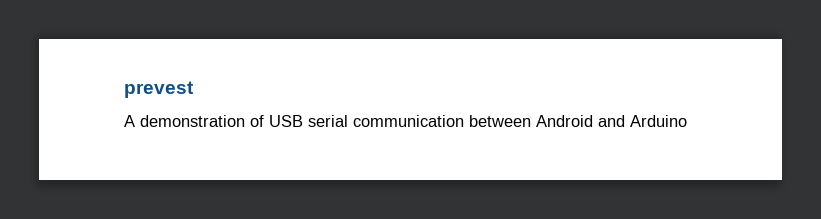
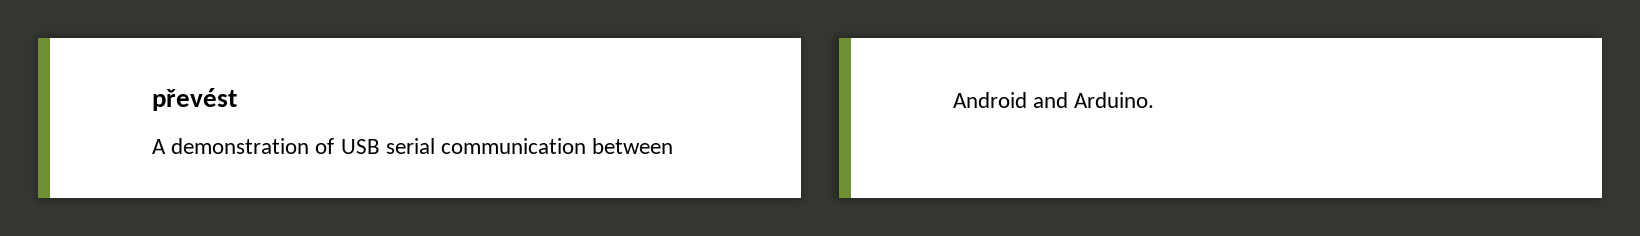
- prevest
+ převést
- A demonstration of USB serial communication between Android and Arduino
+ A demonstration of USB serial communication between Android and Arduino.

